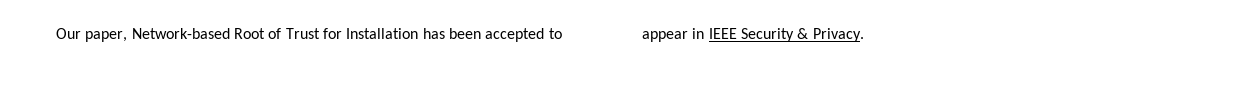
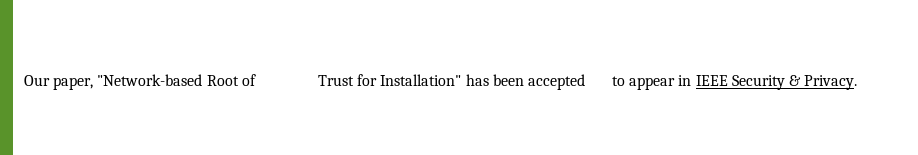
- Our paper, Network-based Root of Trust for Installation has been accepted to appear in IEEE Security & Privacy.
+ Our paper, "Network-based Root of Trust for Installation" has been accepted to appear in IEEE Security & Privacy.

